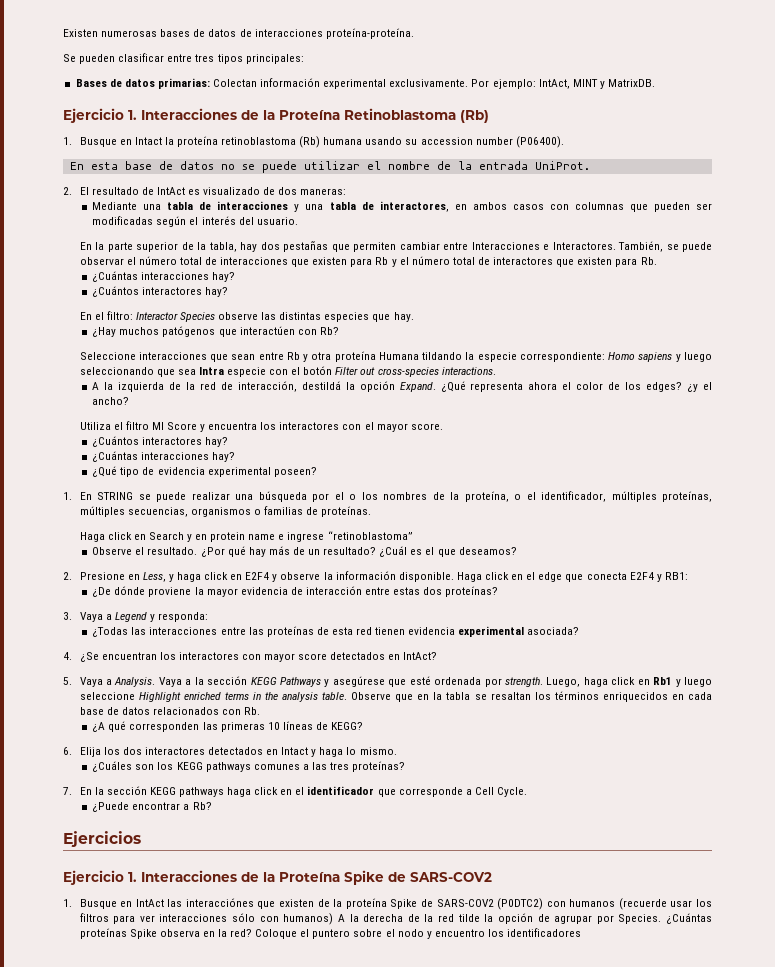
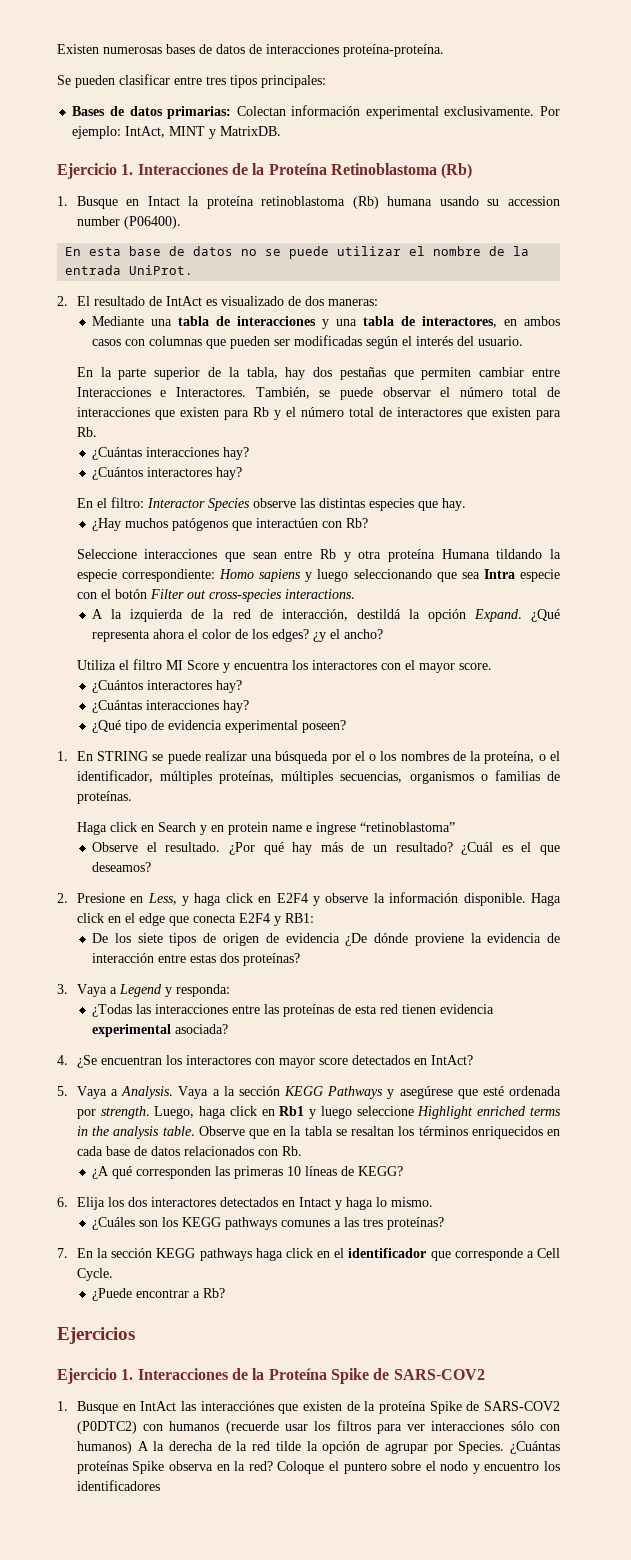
- ¿De dónde proviene la mayor evidencia de interacción entre estas dos proteínas?
+ De los siete tipos de origen de evidencia ¿De dónde proviene la evidencia de interacción entre estas dos proteínas?

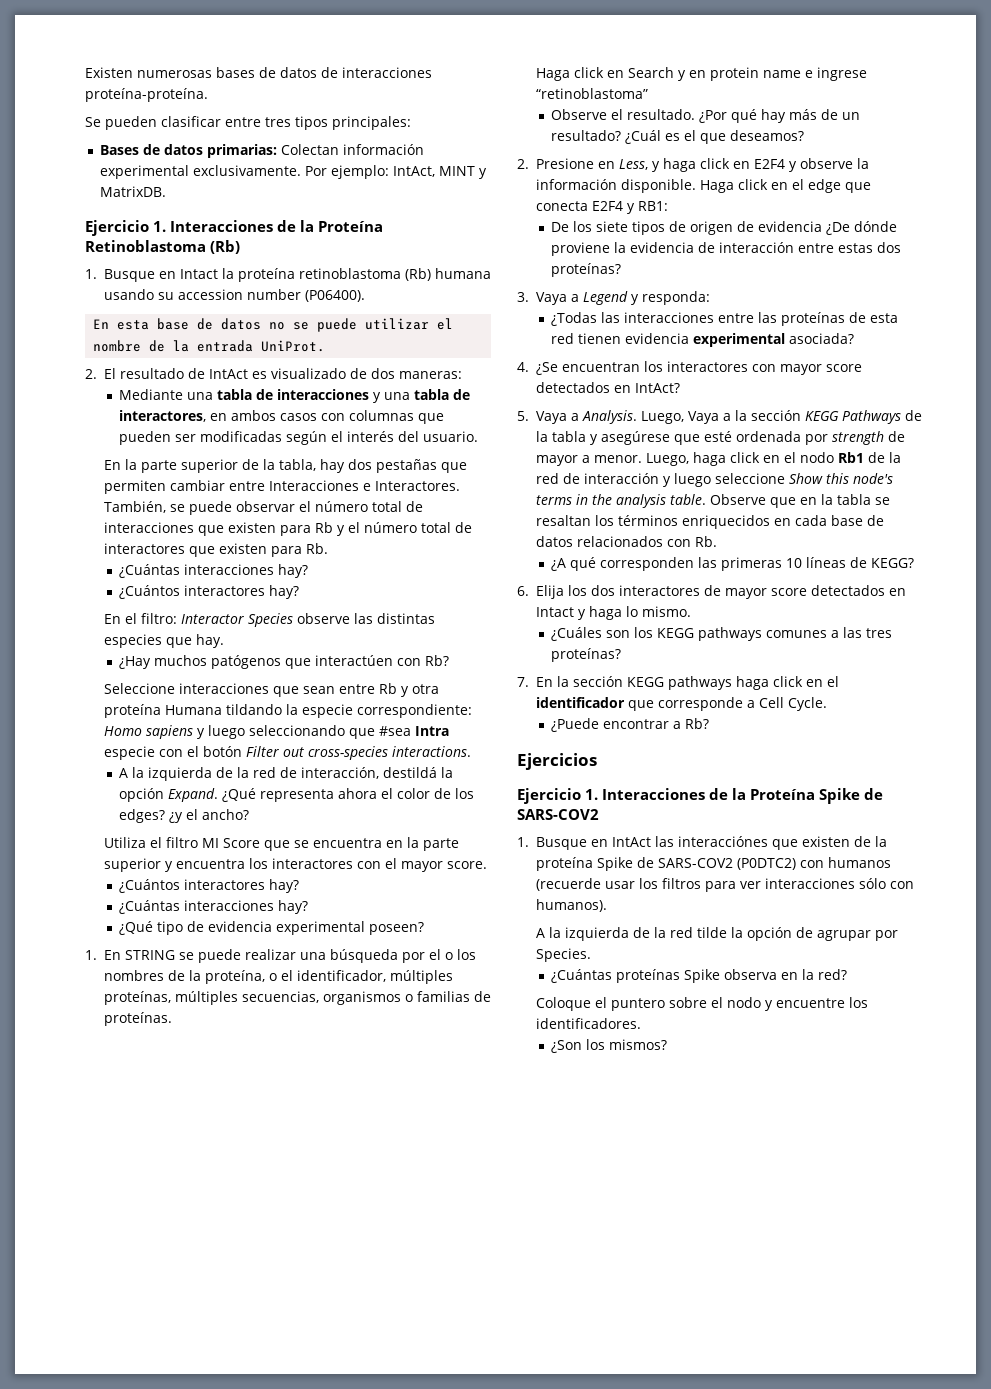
- Seleccione interacciones que sean entre Rb y otra proteína Humana tildando la especie correspondiente: Homo sapiens y luego seleccionando que sea Intra especie con el botón Filter out cross-species interactions.
+ Seleccione interacciones que sean entre Rb y otra proteína Humana tildando la especie correspondiente: Homo sapiens y luego seleccionando que #sea Intra especie con el botón Filter out cross-species interactions.
- Utiliza el filtro MI Score y encuentra los interactores con el mayor score.
+ Utiliza el filtro MI Score que se encuentra en la parte superior y encuentra los interactores con el mayor score.
- Vaya a la sección KEGG Pathways y asegúrese que esté ordenada por strength. Luego, haga click en Rb1 y luego seleccione Highlight enriched terms in the analysis table.
+ Luego, Vaya a la sección KEGG Pathways de la tabla y asegúrese que esté ordenada por strength de mayor a menor. Luego, haga click en el nodo Rb1 de la red de interacción y luego seleccione Show this node's terms in the analysis table.
- 6. Elija los dos interactores detectados en Intact y haga lo mismo.
+ 6. Elija los dos interactores de mayor score detectados en Intact y haga lo mismo.
- 1. Busque en IntAct las interacciónes que existen de la proteína Spike de SARS-COV2 (P0DTC2) con humanos (recuerde usar los filtros para ver interacciones sólo con humanos) A la derecha de la red tilde la opción de agrupar por Species. ¿Cuántas proteínas Spike observa en la red? Coloque el puntero sobre el nodo y encuentro los identificadores
+ 1. Busque en IntAct las interacciónes que existen de la proteína Spike de SARS-COV2 (P0DTC2) con humanos (recuerde usar los filtros para ver interacciones sólo con humanos).
+ A la izquierda de la red tilde la opción de agrupar por Species.
+ ¿Cuántas proteínas Spike observa en la red?
+ Coloque el puntero sobre el nodo y encuentre los identificadores.
+ ¿Son los mismos?

